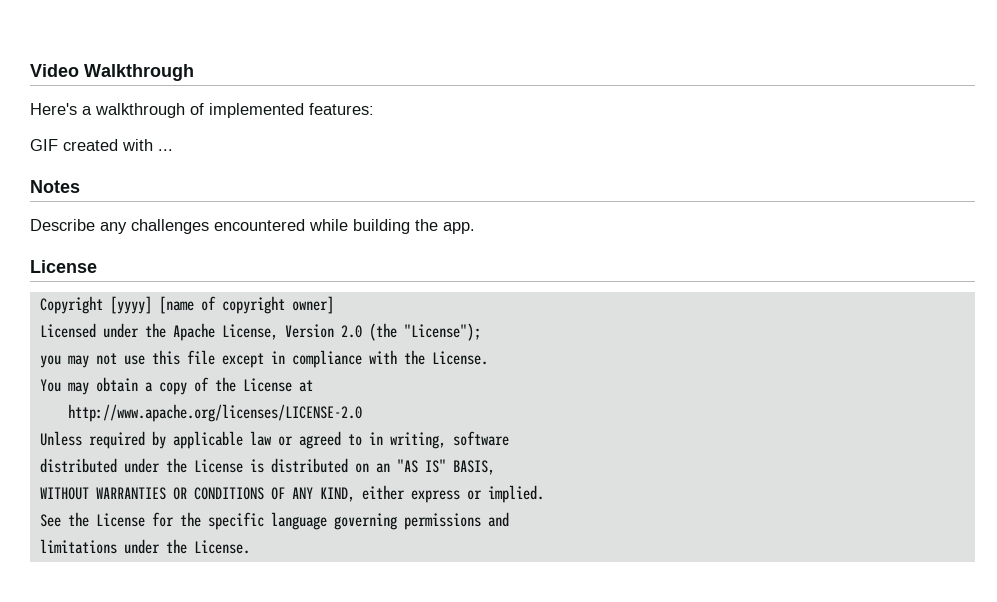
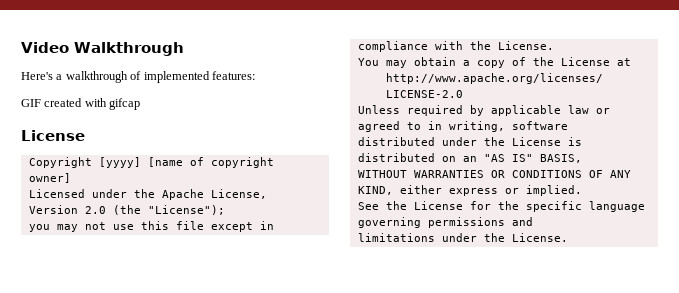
- GIF created with ...
- Notes
- Describe any challenges encountered while building the app.
+ GIF created with gifcap

